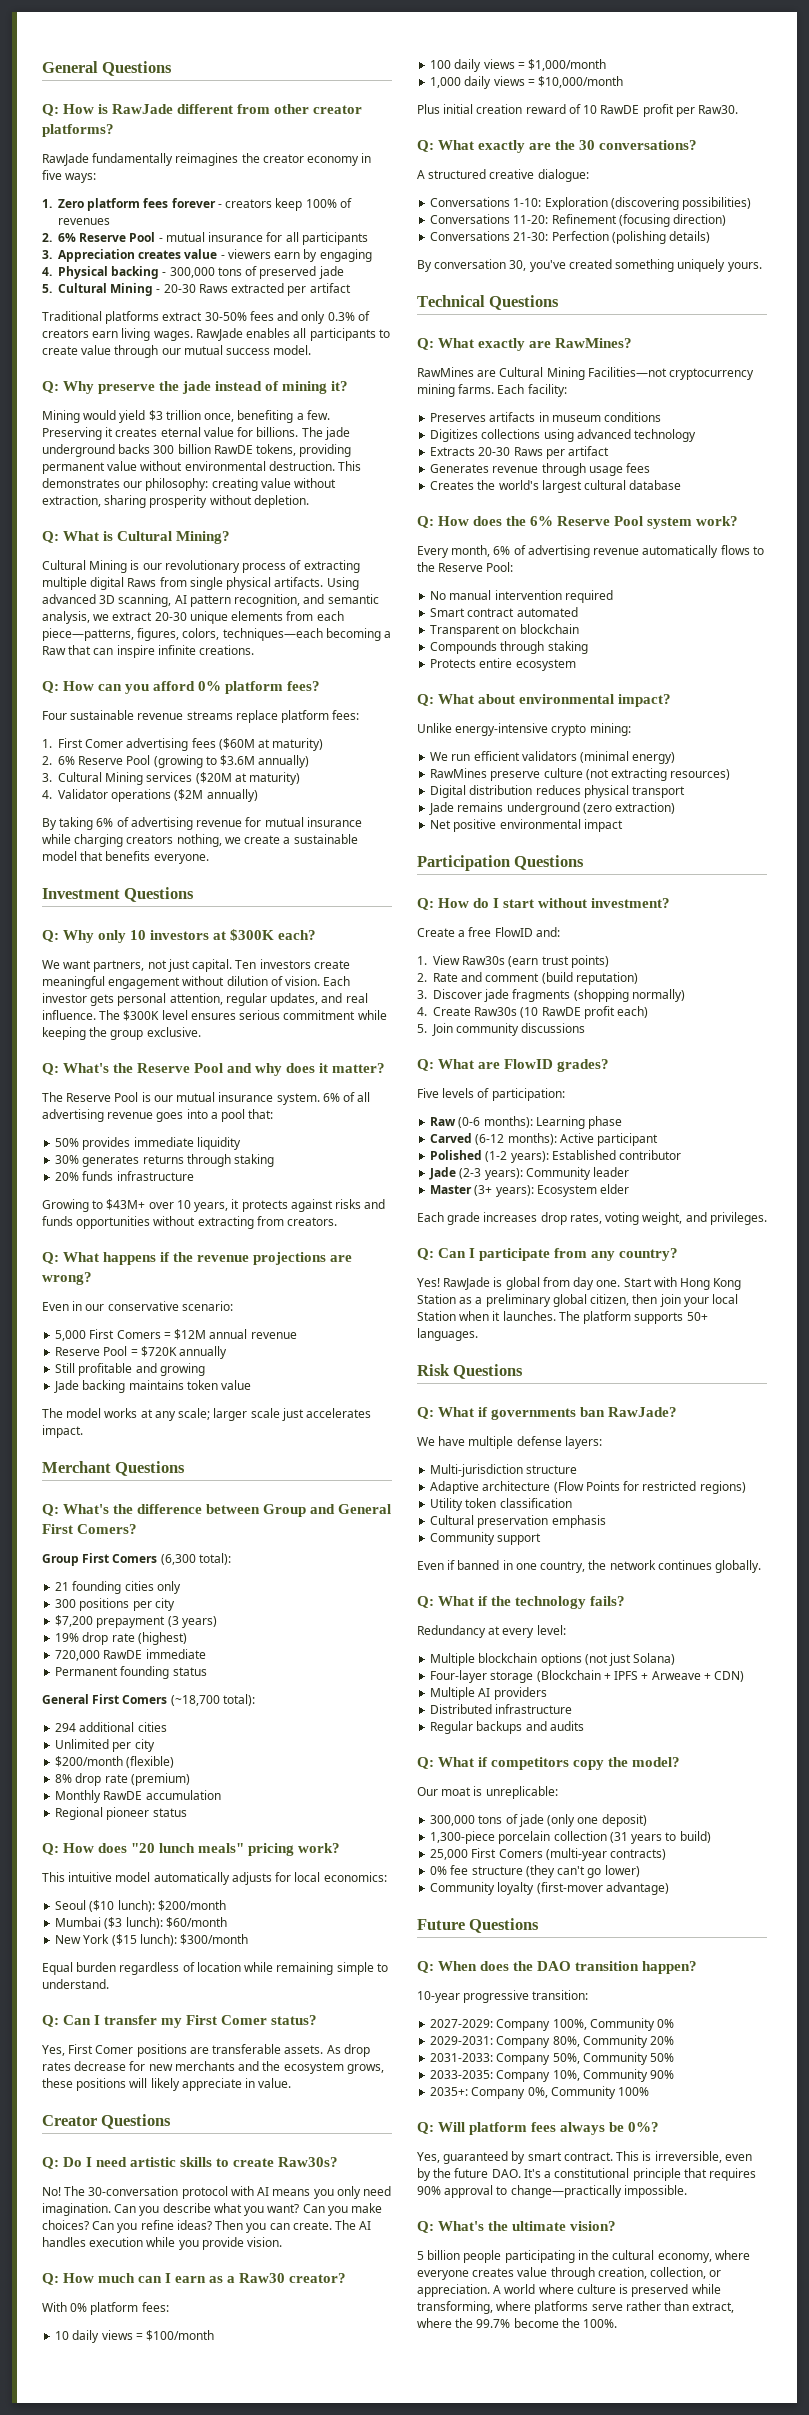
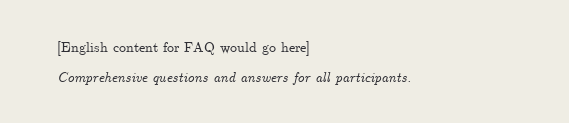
- General Questions
- Q: How is RawJade different from other creator platforms?
- RawJade fundamentally reimagines the creator economy in five ways:
- 1. Zero platform fees forever - creators keep 100% of revenues
- 2. 6% Reserve Pool - mutual insurance for all participants
- 3. Appreciation creates value - viewers earn by engaging
- 4. Physical backing - 300,000 tons of preserved jade
- 5. Cultural Mining - 20-30 Raws extracted per artifact
- Traditional platforms extract 30-50% fees and only 0.3% of creators earn living wages. RawJade enables all participants to create value through our mutual success model.
- Q: Why preserve the jade instead of mining it?
- Mining would yield $3 trillion once, benefiting a few. Preserving it creates eternal value for billions. The jade underground backs 300 billion RawDE tokens, providing permanent value without environmental destruction. This demonstrates our philosophy: creating value without extraction, sharing prosperity without depletion.
- Q: What is Cultural Mining?
- Cultural Mining is our revolutionary process of extracting multiple digital Raws from single physical artifacts. Using advanced 3D scanning, AI pattern recognition, and semantic analysis, we extract 20-30 unique elements from each piece—patterns, figures, colors, techniques—each becoming a Raw that can inspire infinite creations.
- Q: How can you afford 0% platform fees?
- Four sustainable revenue streams replace platform fees:
- 1. First Comer advertising fees ($60M at maturity)
- 2. 6% Reserve Pool (growing to $3.6M annually)
- 3. Cultural Mining services ($20M at maturity)
- 4. Validator operations ($2M annually)
- By taking 6% of advertising revenue for mutual insurance while charging creators nothing, we create a sustainable model that benefits everyone.
- Investment Questions
- Q: Why only 10 investors at $300K each?
- We want partners, not just capital. Ten investors create meaningful engagement without dilution of vision. Each investor gets personal attention, regular updates, and real influence. The $300K level ensures serious commitment while keeping the group exclusive.
- Q: What's the Reserve Pool and why does it matter?
- The Reserve Pool is our mutual insurance system. 6% of all advertising revenue goes into a pool that:
- 50% provides immediate liquidity
- 30% generates returns through staking
- 20% funds infrastructure
- Growing to $43M+ over 10 years, it protects against risks and funds opportunities without extracting from creators.
- Q: What happens if the revenue projections are wrong?
- Even in our conservative scenario:
- 5,000 First Comers = $12M annual revenue
- Reserve Pool = $720K annually
- Still profitable and growing
- Jade backing maintains token value
- The model works at any scale; larger scale just accelerates impact.
- Merchant Questions
- Q: What's the difference between Group and General First Comers?
- Group First Comers (6,300 total):
- 21 founding cities only
- 300 positions per city
- $7,200 prepayment (3 years)
- 19% drop rate (highest)
- 720,000 RawDE immediate
- Permanent founding status
- General First Comers (~18,700 total):
- 294 additional cities
- Unlimited per city
- $200/month (flexible)
- 8% drop rate (premium)
- Monthly RawDE accumulation
- Regional pioneer status
- Q: How does "20 lunch meals" pricing work?
- This intuitive model automatically adjusts for local economics:
- Seoul ($10 lunch): $200/month
- Mumbai ($3 lunch): $60/month
- New York ($15 lunch): $300/month
- Equal burden regardless of location while remaining simple to understand.
- Q: Can I transfer my First Comer status?
- Yes, First Comer positions are transferable assets. As drop rates decrease for new merchants and the ecosystem grows, these positions will likely appreciate in value.
- Creator Questions
- Q: Do I need artistic skills to create Raw30s?
- No! The 30-conversation protocol with AI means you only need imagination. Can you describe what you want? Can you make choices? Can you refine ideas? Then you can create. The AI handles execution while you provide vision.
- Q: How much can I earn as a Raw30 creator?
- With 0% platform fees:
- 10 daily views = $100/month
- 100 daily views = $1,000/month
- 1,000 daily views = $10,000/month
- Plus initial creation reward of 10 RawDE profit per Raw30.
- Q: What exactly are the 30 conversations?
- A structured creative dialogue:
- Conversations 1-10: Exploration (discovering possibilities)
- Conversations 11-20: Refinement (focusing direction)
- Conversations 21-30: Perfection (polishing details)
- By conversation 30, you've created something uniquely yours.
- Technical Questions
- Q: What exactly are RawMines?
- RawMines are Cultural Mining Facilities—not cryptocurrency mining farms. Each facility:
- Preserves artifacts in museum conditions
- Digitizes collections using advanced technology
- Extracts 20-30 Raws per artifact
- Generates revenue through usage fees
- Creates the world's largest cultural database
- Q: How does the 6% Reserve Pool system work?
- Every month, 6% of advertising revenue automatically flows to the Reserve Pool:
- No manual intervention required
- Smart contract automated
- Transparent on blockchain
- Compounds through staking
- Protects entire ecosystem
- Q: What about environmental impact?
- Unlike energy-intensive crypto mining:
- We run efficient validators (minimal energy)
- RawMines preserve culture (not extracting resources)
- Digital distribution reduces physical transport
- Jade remains underground (zero extraction)
- Net positive environmental impact
- Participation Questions
- Q: How do I start without investment?
- Create a free FlowID and:
- 1. View Raw30s (earn trust points)
- 2. Rate and comment (build reputation)
- 3. Discover jade fragments (shopping normally)
- 4. Create Raw30s (10 RawDE profit each)
- 5. Join community discussions
- Q: What are FlowID grades?
- Five levels of participation:
- Raw (0-6 months): Learning phase
- Carved (6-12 months): Active participant
- Polished (1-2 years): Established contributor
- Jade (2-3 years): Community leader
- Master (3+ years): Ecosystem elder
- Each grade increases drop rates, voting weight, and privileges.
- Q: Can I participate from any country?
- Yes! RawJade is global from day one. Start with Hong Kong Station as a preliminary global citizen, then join your local Station when it launches. The platform supports 50+ languages.
- Risk Questions
- Q: What if governments ban RawJade?
- We have multiple defense layers:
- Multi-jurisdiction structure
- Adaptive architecture (Flow Points for restricted regions)
- Utility token classification
- Cultural preservation emphasis
- Community support
- Even if banned in one country, the network continues globally.
- Q: What if the technology fails?
- Redundancy at every level:
- Multiple blockchain options (not just Solana)
- Four-layer storage (Blockchain + IPFS + Arweave + CDN)
- Multiple AI providers
- Distributed infrastructure
- Regular backups and audits
- Q: What if competitors copy the model?
- Our moat is unreplicable:
- 300,000 tons of jade (only one deposit)
- 1,300-piece porcelain collection (31 years to build)
- 25,000 First Comers (multi-year contracts)
- 0% fee structure (they can't go lower)
- Community loyalty (first-mover advantage)
- Future Questions
- Q: When does the DAO transition happen?
- 10-year progressive transition:
- 2027-2029: Company 100%, Community 0%
- 2029-2031: Company 80%, Community 20%
- 2031-2033: Company 50%, Community 50%
- 2033-2035: Company 10%, Community 90%
- 2035+: Company 0%, Community 100%
- Q: Will platform fees always be 0%?
- Yes, guaranteed by smart contract. This is irreversible, even by the future DAO. It's a constitutional principle that requires 90% approval to change—practically impossible.
- Q: What's the ultimate vision?
- 5 billion people participating in the cultural economy, where everyone creates value through creation, collection, or appreciation. A world where culture is preserved while transforming, where platforms serve rather than extract, where the 99.7% become the 100%.
+ [English content for FAQ would go here]
+ Comprehensive questions and answers for all participants.

